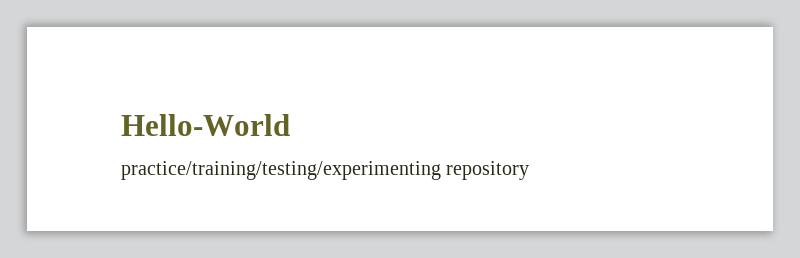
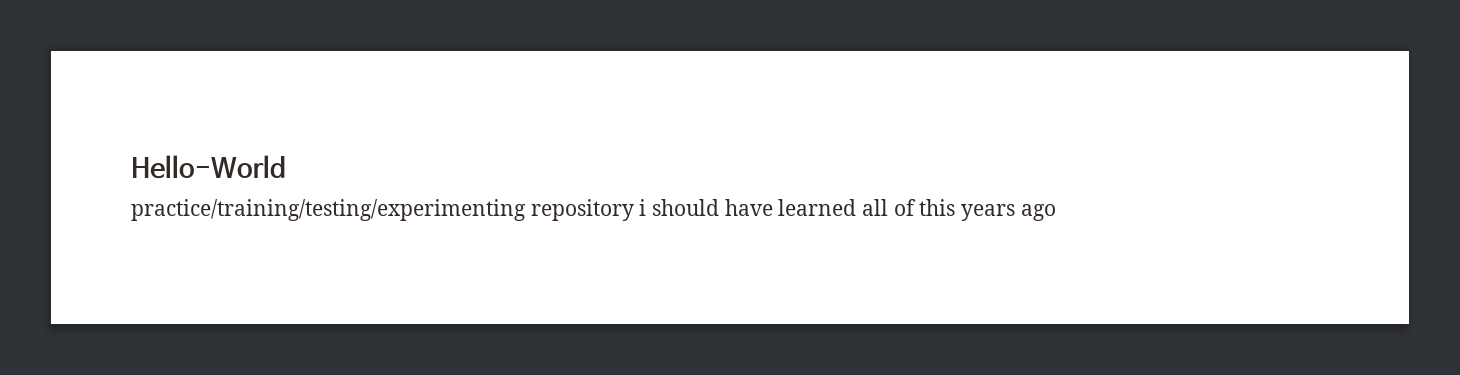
- practice/training/testing/experimenting repository
+ practice/training/testing/experimenting repository i should have learned all of this years ago

